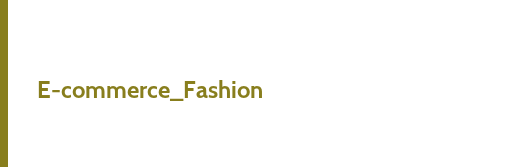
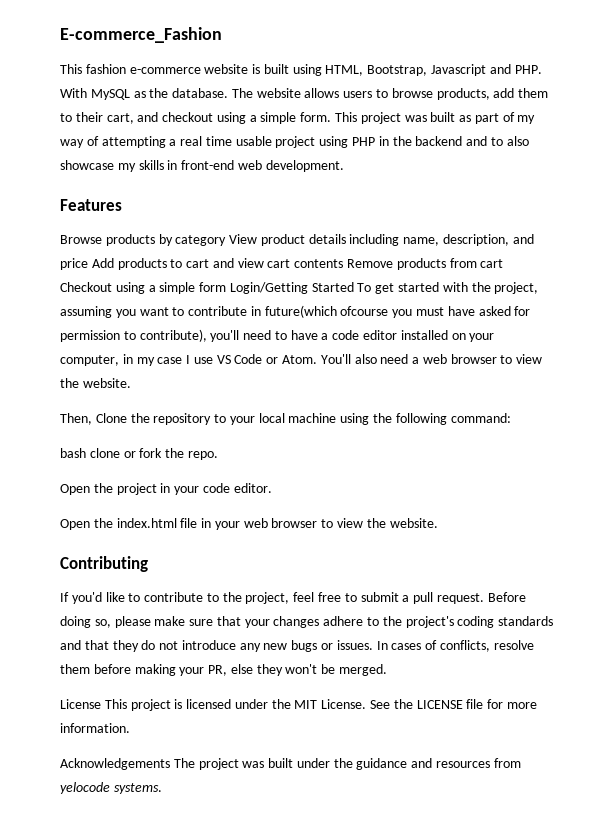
+ This fashion e-commerce website is built using HTML, Bootstrap, Javascript and PHP. With MySQL as the database. The website allows users to browse products, add them to their cart, and checkout using a simple form. This project was built as part of my way of attempting a real time usable project using PHP in the backend and to also showcase my skills in front-end web development.
+ Features
+ Browse products by category View product details including name, description, and price Add products to cart and view cart contents Remove products from cart Checkout using a simple form Login/Getting Started To get started with the project, assuming you want to contribute in future(which ofcourse you must have asked for permission to contribute), you'll need to have a code editor installed on your computer, in my case I use VS Code or Atom. You'll also need a web browser to view the website.
+ Then, Clone the repository to your local machine using the following command:
+ bash clone or fork the repo.
+ Open the project in your code editor.
+ Open the index.html file in your web browser to view the website.
+ Contributing
+ If you'd like to contribute to the project, feel free to submit a pull request. Before doing so, please make sure that your changes adhere to the project's coding standards and that they do not introduce any new bugs or issues. In cases of conflicts, resolve them before making your PR, else they won't be merged.
+ License This project is licensed under the MIT License. See the LICENSE file for more information.
+ Acknowledgements The project was built under the guidance and resources from yelocode systems.

